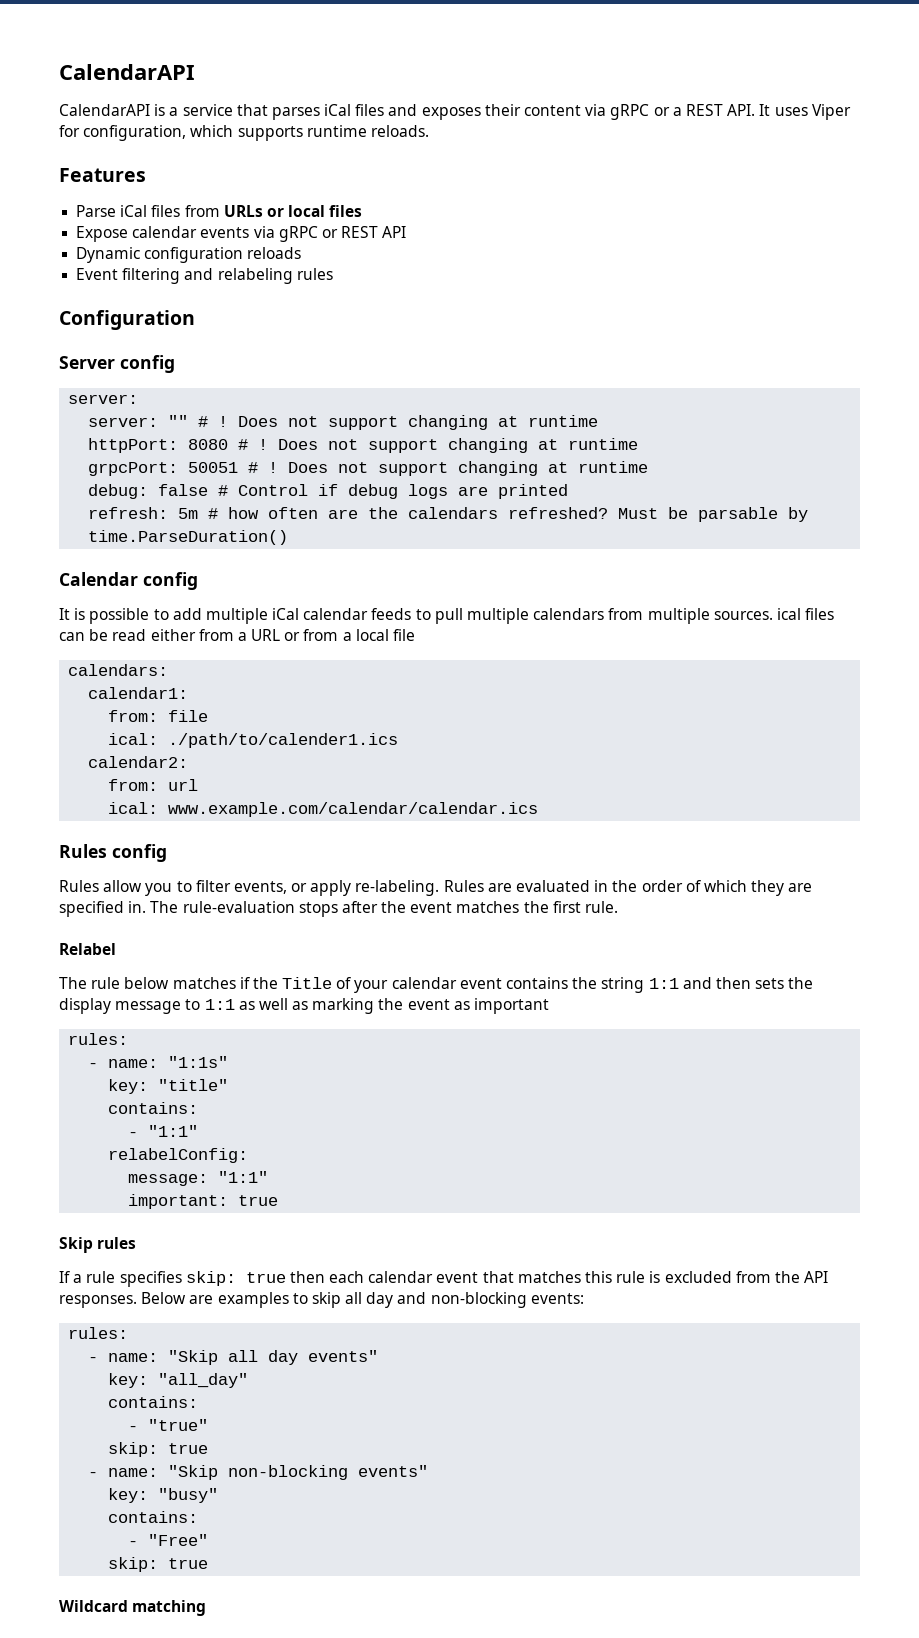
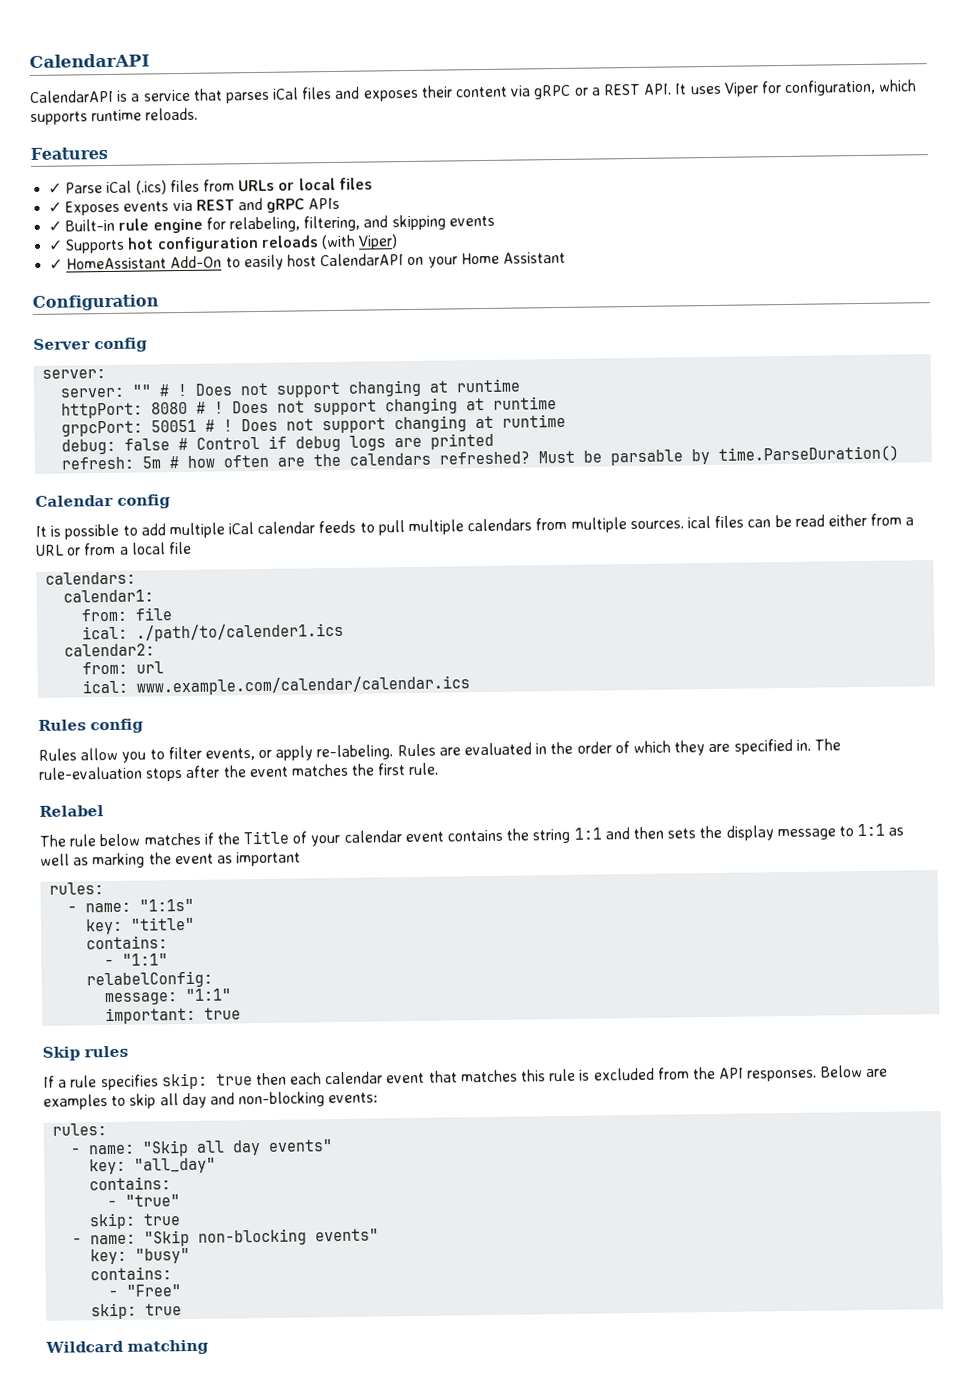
- Parse iCal files from URLs or local files
+ ✓ Parse iCal (.ics) files from URLs or local files
- Expose calendar events via gRPC or REST API
- Dynamic configuration reloads
- Event filtering and relabeling rules
+ ✓ Exposes events via REST and gRPC APIs
+ ✓ Built-in rule engine for relabeling, filtering, and skipping events
+ ✓ Supports hot configuration reloads (with Viper)
+ ✓ HomeAssistant Add-On to easily host CalendarAPI on your Home Assistant

